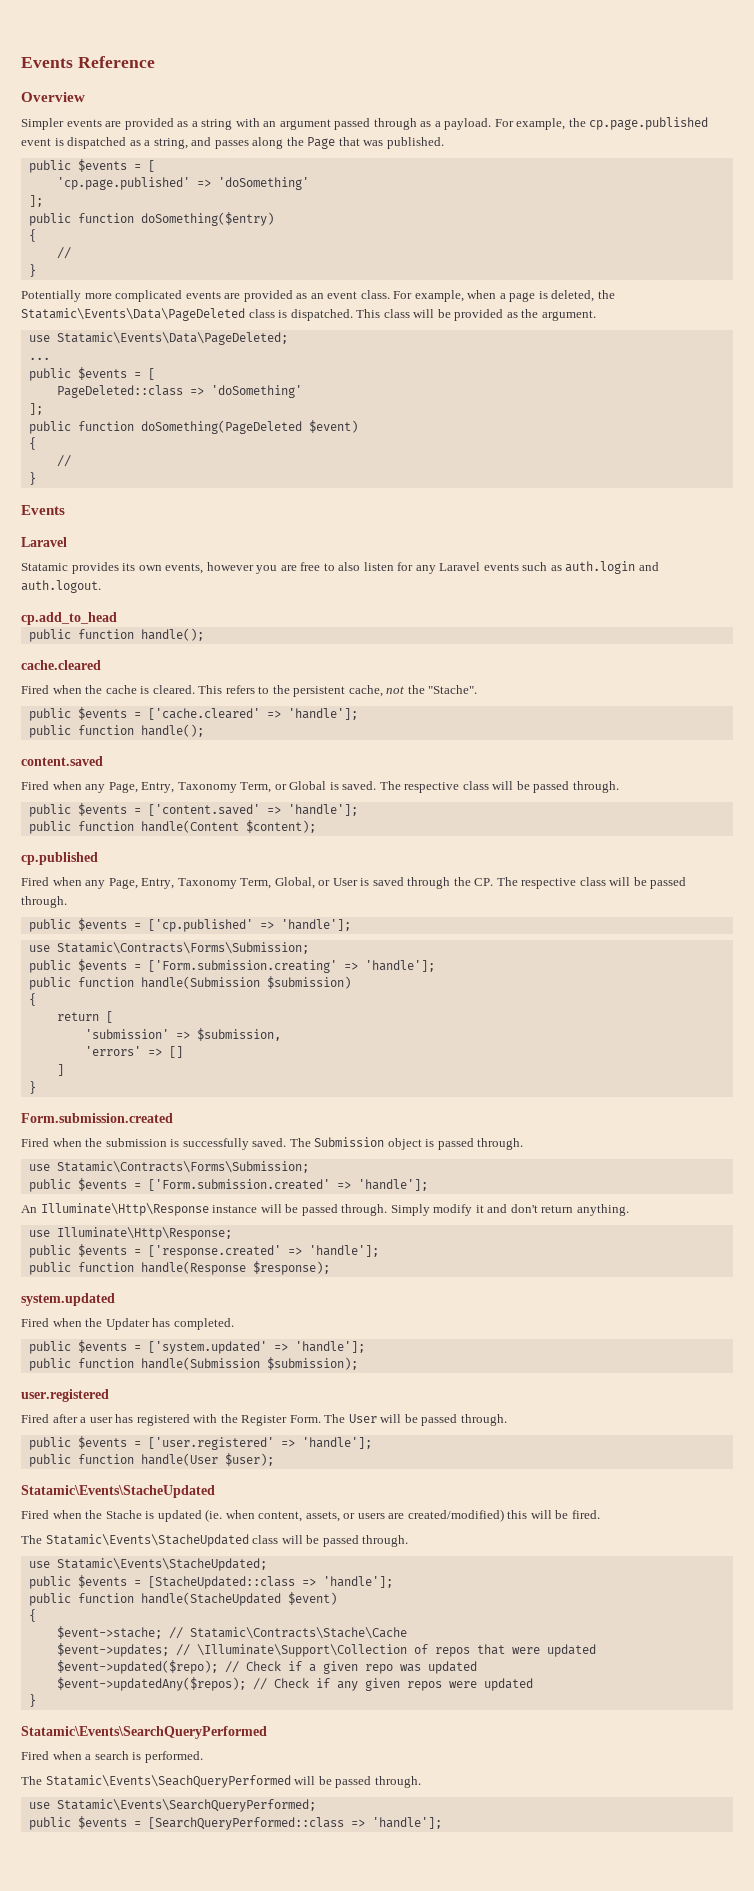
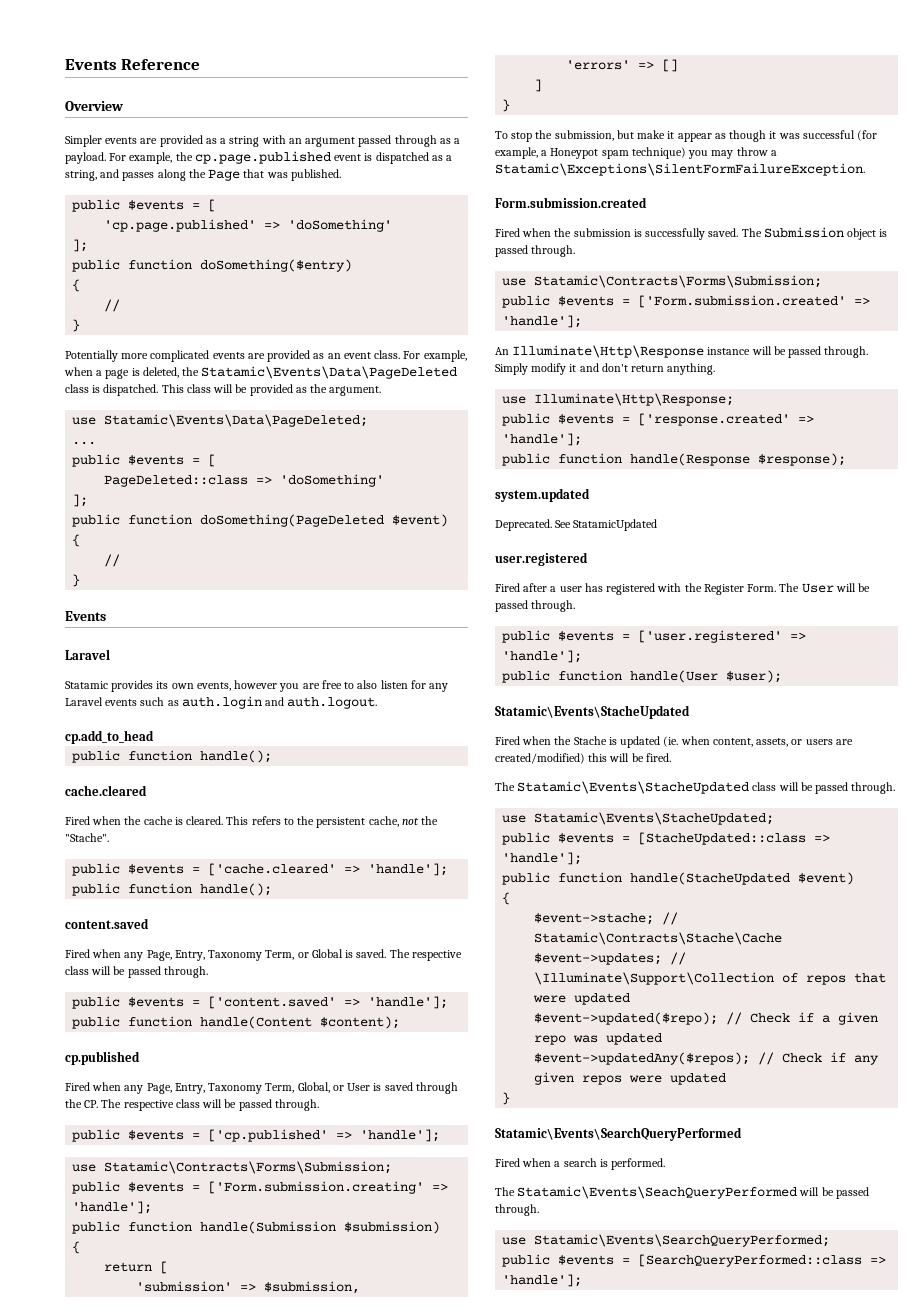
+ To stop the submission, but make it appear as though it was successful (for example, a Honeypot spam technique) you may throw a Statamic\Exceptions\SilentFormFailureException.
- Fired when the Updater has completed.
- public $events = ['system.updated' => 'handle'];
- public function handle(Submission $submission);
+ Deprecated. See StatamicUpdated

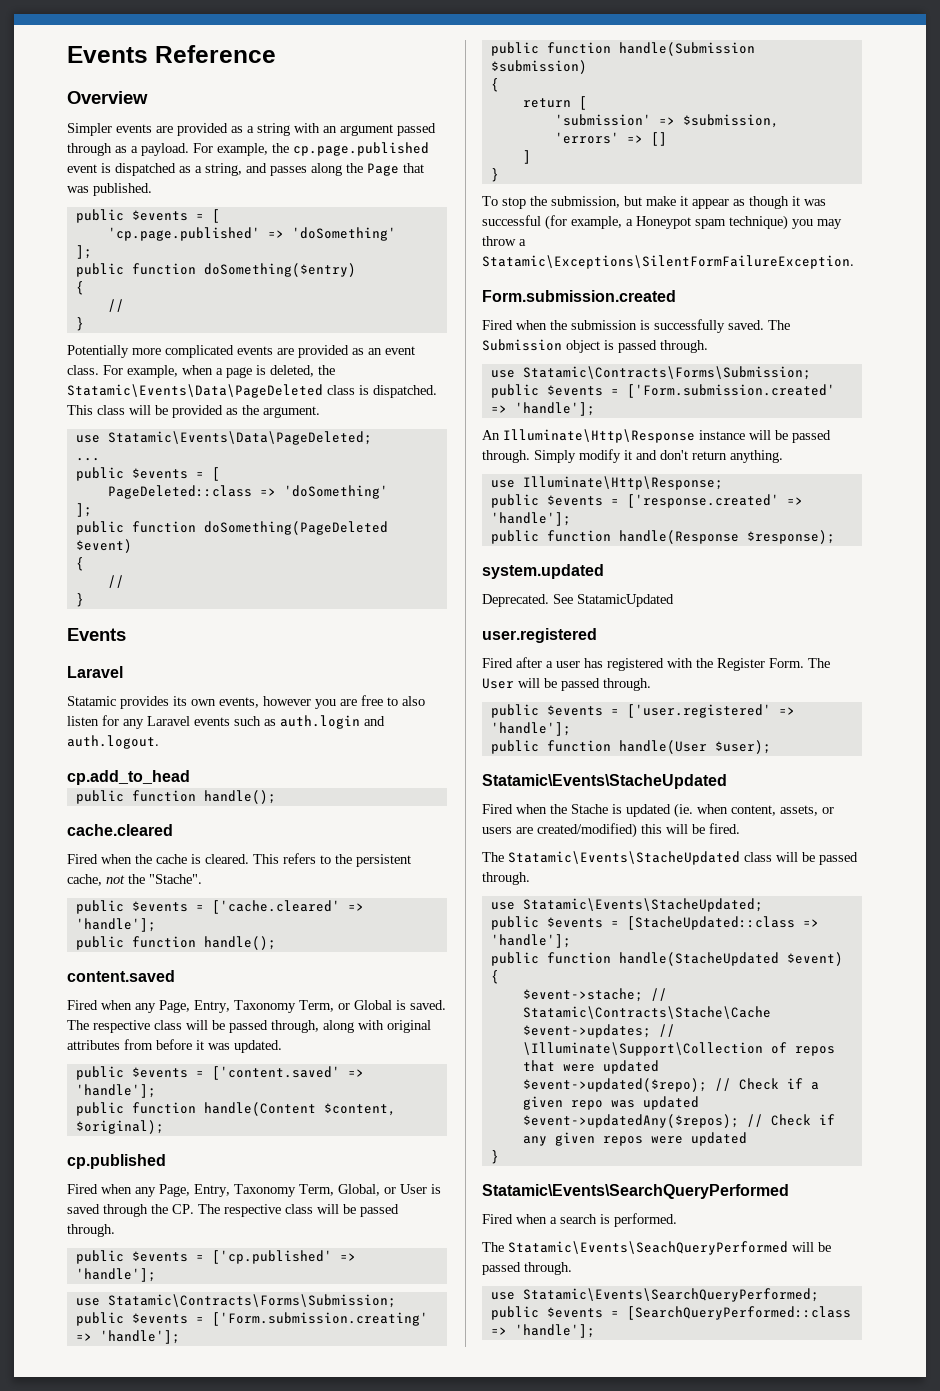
- Fired when any Page, Entry, Taxonomy Term, or Global is saved. The respective class will be passed through.
+ Fired when any Page, Entry, Taxonomy Term, or Global is saved. The respective class will be passed through, along with original attributes from before it was updated.
- public function handle(Content $content);
+ public function handle(Content $content, $original);

